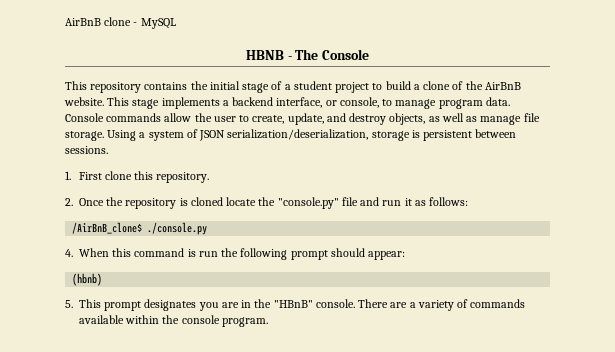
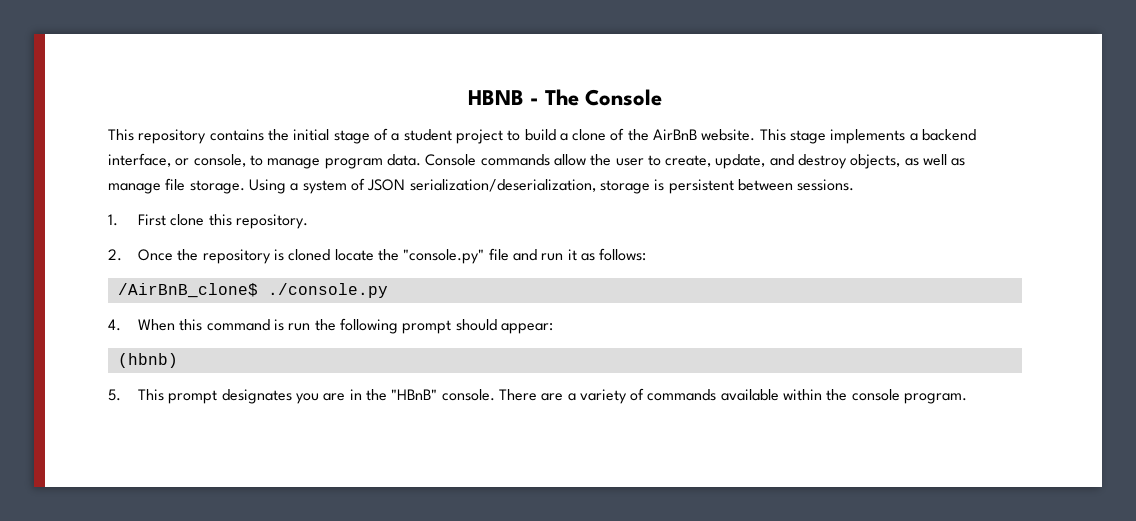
- AirBnB clone - MySQL

